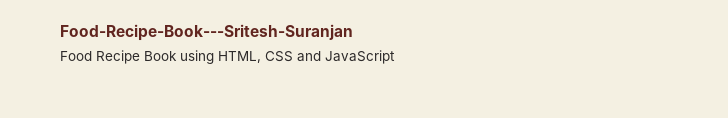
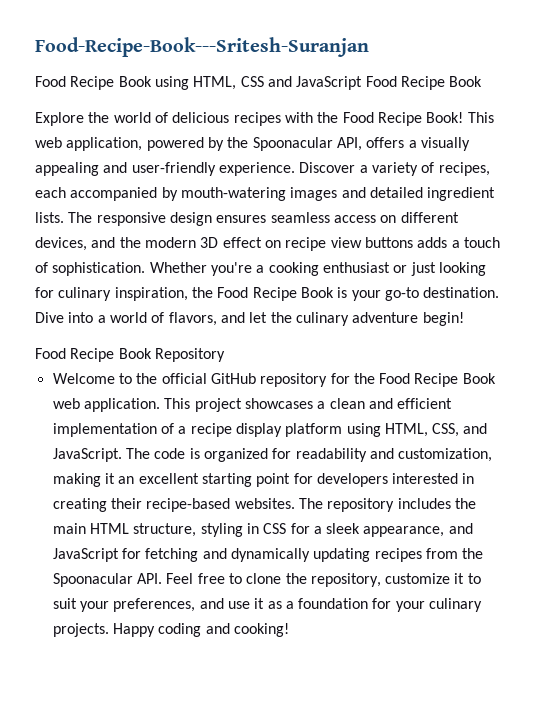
- Food Recipe Book using HTML, CSS and JavaScript
+ Food Recipe Book using HTML, CSS and JavaScript Food Recipe Book
+ Explore the world of delicious recipes with the Food Recipe Book! This web application, powered by the Spoonacular API, offers a visually appealing and user-friendly experience. Discover a variety of recipes, each accompanied by mouth-watering images and detailed ingredient lists. The responsive design ensures seamless access on different devices, and the modern 3D effect on recipe view buttons adds a touch of sophistication. Whether you're a cooking enthusiast or just looking for culinary inspiration, the Food Recipe Book is your go-to destination. Dive into a world of flavors, and let the culinary adventure begin!
+ Food Recipe Book Repository
+ Welcome to the official GitHub repository for the Food Recipe Book web application. This project showcases a clean and efficient implementation of a recipe display platform using HTML, CSS, and JavaScript. The code is organized for readability and customization, making it an excellent starting point for developers interested in creating their recipe-based websites. The repository includes the main HTML structure, styling in CSS for a sleek appearance, and JavaScript for fetching and dynamically updating recipes from the Spoonacular API. Feel free to clone the repository, customize it to suit your preferences, and use it as a foundation for your culinary projects. Happy coding and cooking!

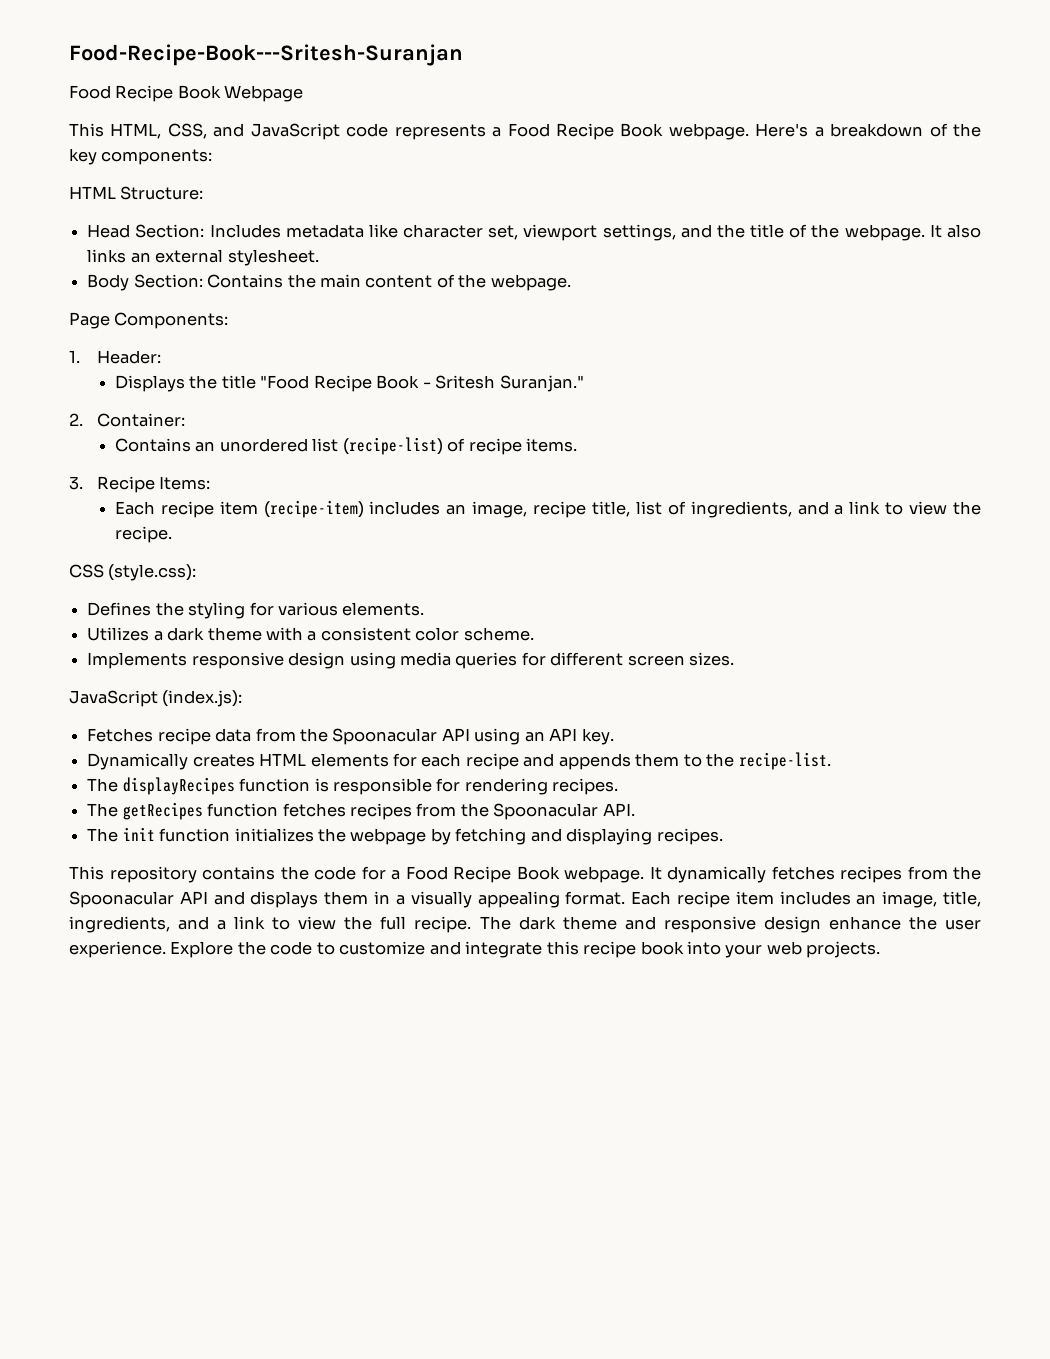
- Food Recipe Book using HTML, CSS and JavaScript Food Recipe Book
- Explore the world of delicious recipes with the Food Recipe Book! This web application, powered by the Spoonacular API, offers a visually appealing and user-friendly experience. Discover a variety of recipes, each accompanied by mouth-watering images and detailed ingredient lists. The responsive design ensures seamless access on different devices, and the modern 3D effect on recipe view buttons adds a touch of sophistication. Whether you're a cooking enthusiast or just looking for culinary inspiration, the Food Recipe Book is your go-to destination. Dive into a world of flavors, and let the culinary adventure begin!
- Food Recipe Book Repository
- Welcome to the official GitHub repository for the Food Recipe Book web application. This project showcases a clean and efficient implementation of a recipe display platform using HTML, CSS, and JavaScript. The code is organized for readability and customization, making it an excellent starting point for developers interested in creating their recipe-based websites. The repository includes the main HTML structure, styling in CSS for a sleek appearance, and JavaScript for fetching and dynamically updating recipes from the Spoonacular API. Feel free to clone the repository, customize it to suit your preferences, and use it as a foundation for your culinary projects. Happy coding and cooking!
+ Food Recipe Book Webpage
+ This HTML, CSS, and JavaScript code represents a Food Recipe Book webpage. Here's a breakdown of the key components:
+ HTML Structure:
+ Head Section: Includes metadata like character set, viewport settings, and the title of the webpage. It also links an external stylesheet.
+ Body Section: Contains the main content of the webpage.
+ Page Components:
+ 1. Header:
+ Displays the title "Food Recipe Book - Sritesh Suranjan."
+ 2. Container:
+ Contains an unordered list (recipe-list) of recipe items.
+ 3. Recipe Items:
+ Each recipe item (recipe-item) includes an image, recipe title, list of ingredients, and a link to view the recipe.
+ CSS (style.css):
+ Defines the styling for various elements.
+ Utilizes a dark theme with a consistent color scheme.
+ Implements responsive design using media queries for different screen sizes.
+ JavaScript (index.js):
+ Fetches recipe data from the Spoonacular API using an API key.
+ Dynamically creates HTML elements for each recipe and appends them to the recipe-list.
+ The displayRecipes function is responsible for rendering recipes.
+ The getRecipes function fetches recipes from the Spoonacular API.
+ The init function initializes the webpage by fetching and displaying recipes.
+ This repository contains the code for a Food Recipe Book webpage. It dynamically fetches recipes from the Spoonacular API and displays them in a visually appealing format. Each recipe item includes an image, title, ingredients, and a link to view the full recipe. The dark theme and responsive design enhance the user experience. Explore the code to customize and integrate this recipe book into your web projects.

